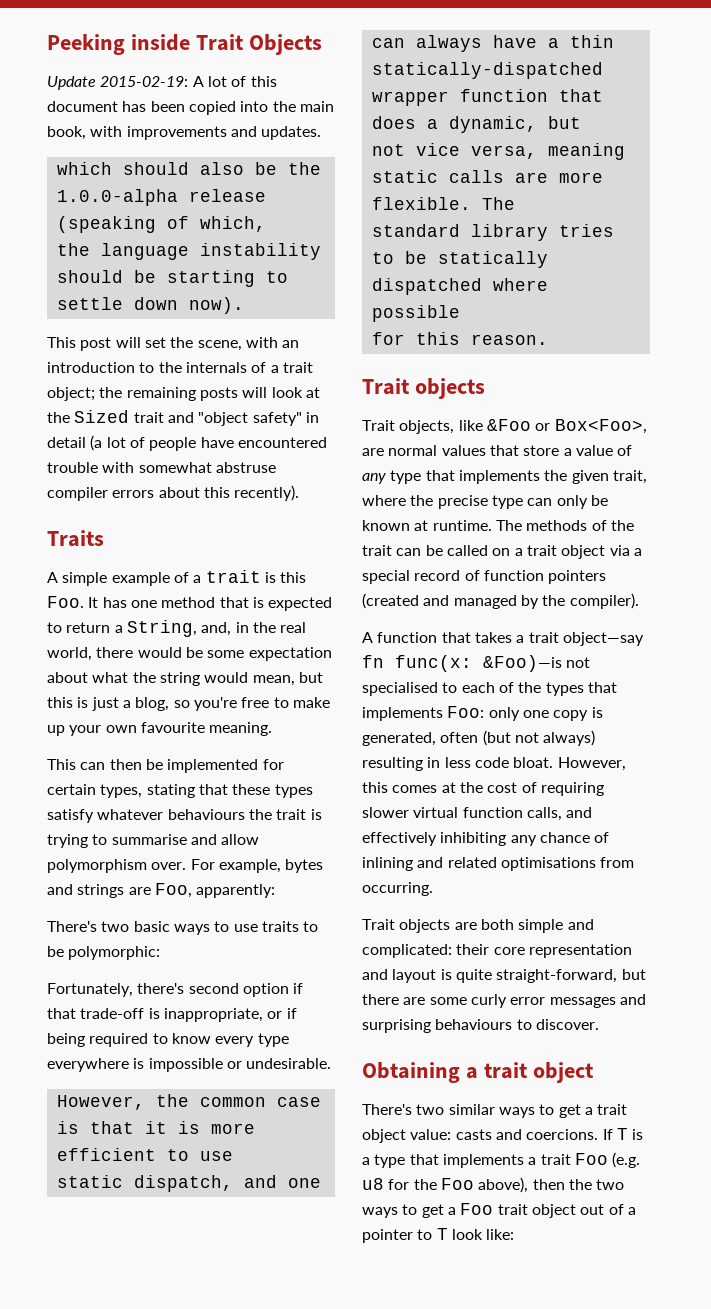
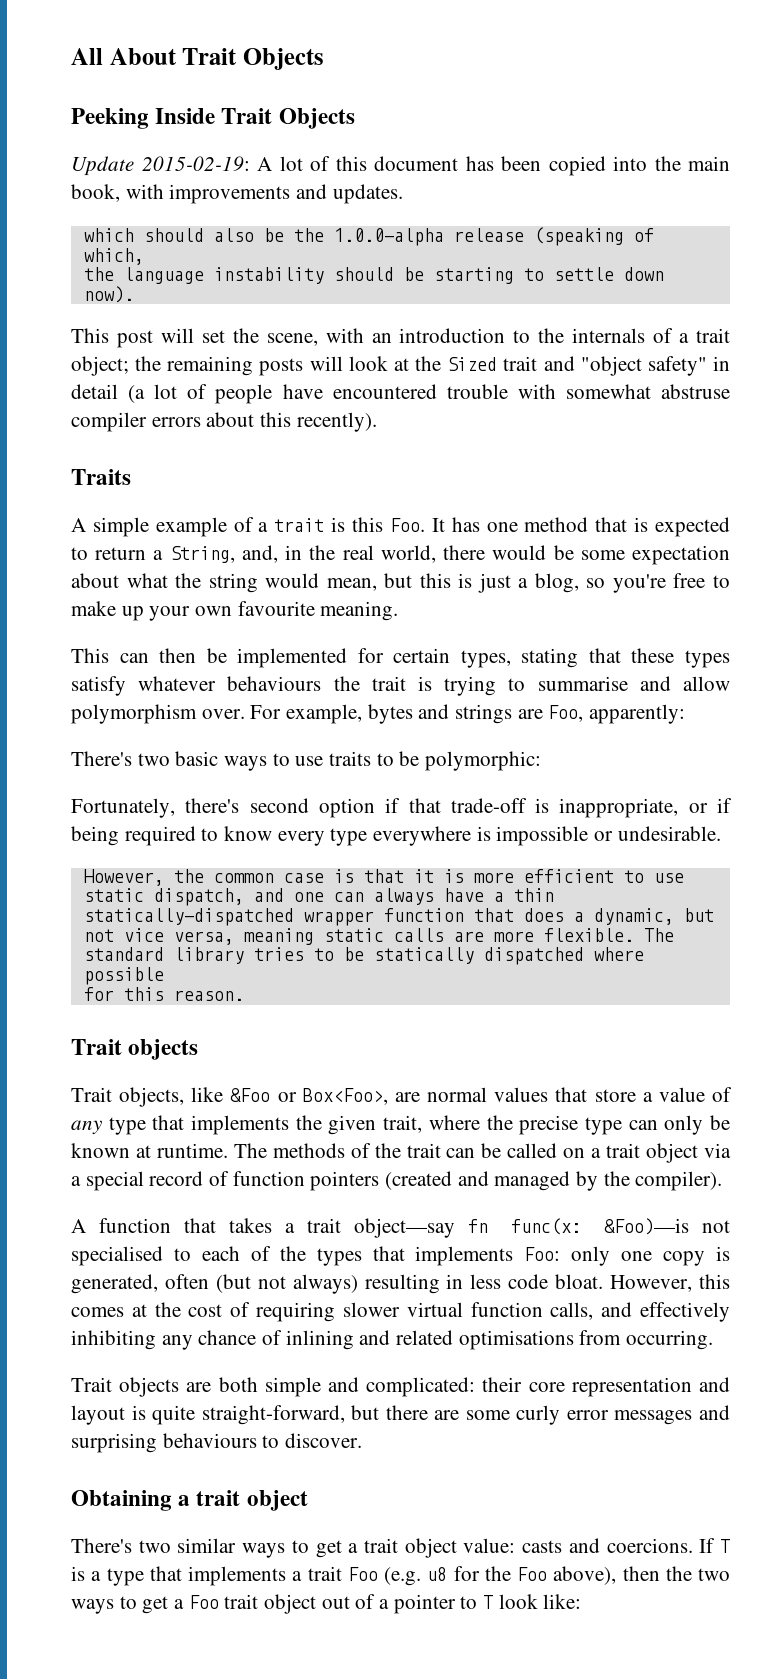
- Peeking inside Trait Objects
+ All About Trait Objects
+ Peeking Inside Trait Objects

